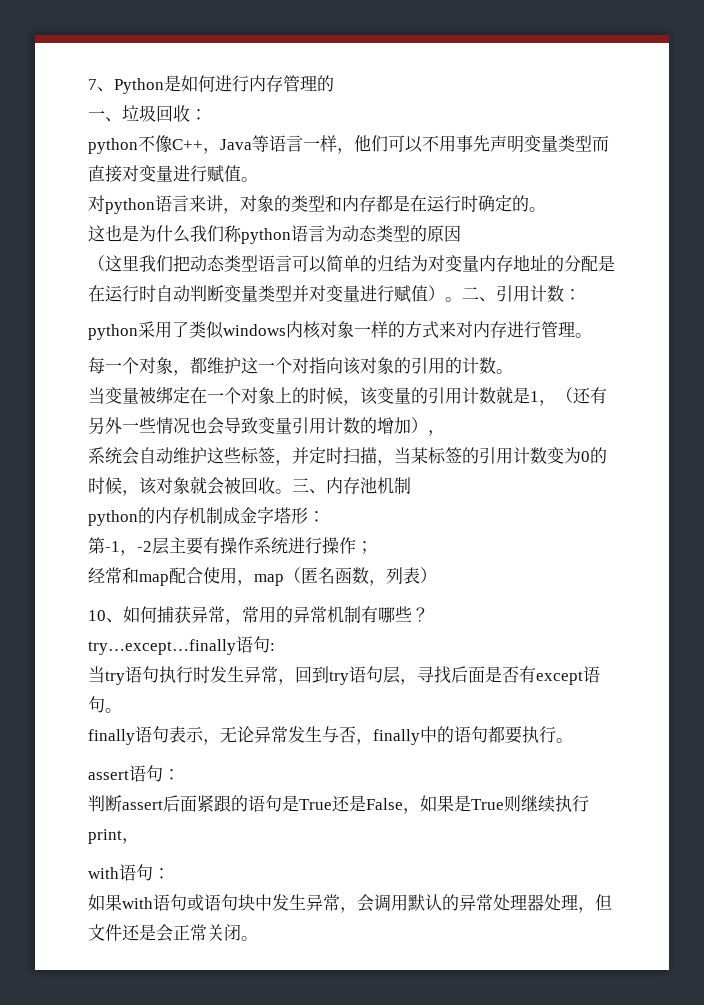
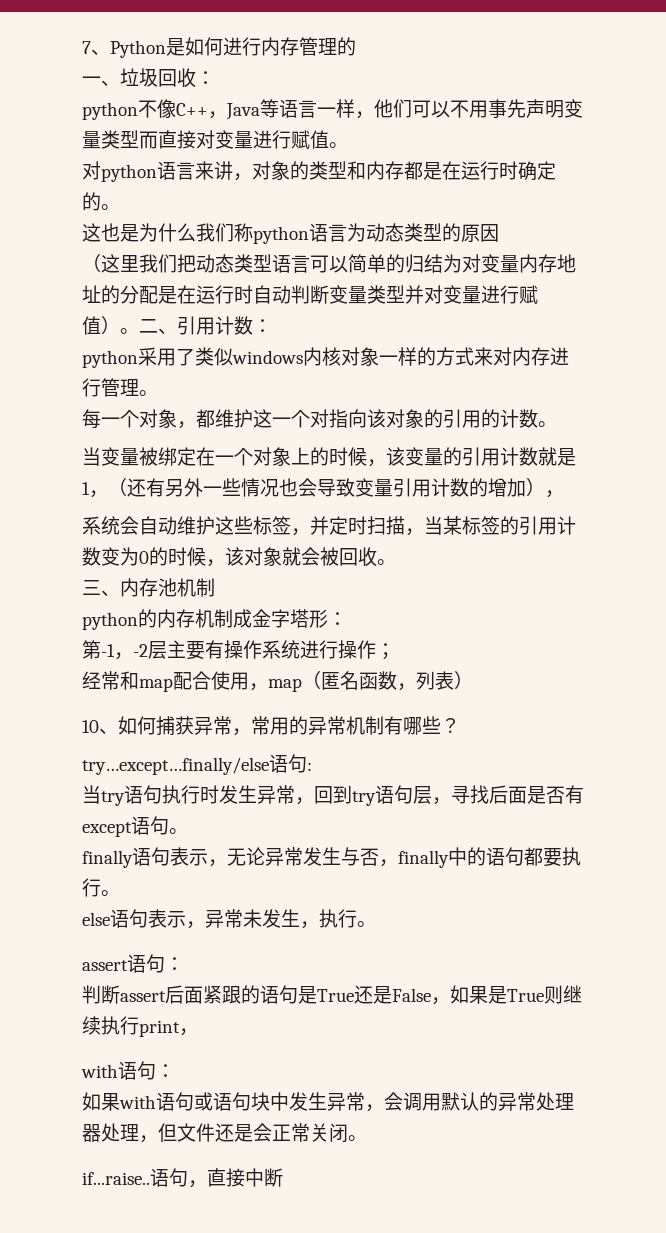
- 系统会自动维护这些标签，并定时扫描，当某标签的引用计数变为0的时候，该对象就会被回收。三、内存池机制
+ 系统会自动维护这些标签，并定时扫描，当某标签的引用计数变为0的时候，该对象就会被回收。
+ 三、内存池机制
- try…except…finally语句:
+ try…except…finally/else语句:
+ else语句表示，异常未发生，执行。
+ if...raise..语句，直接中断

